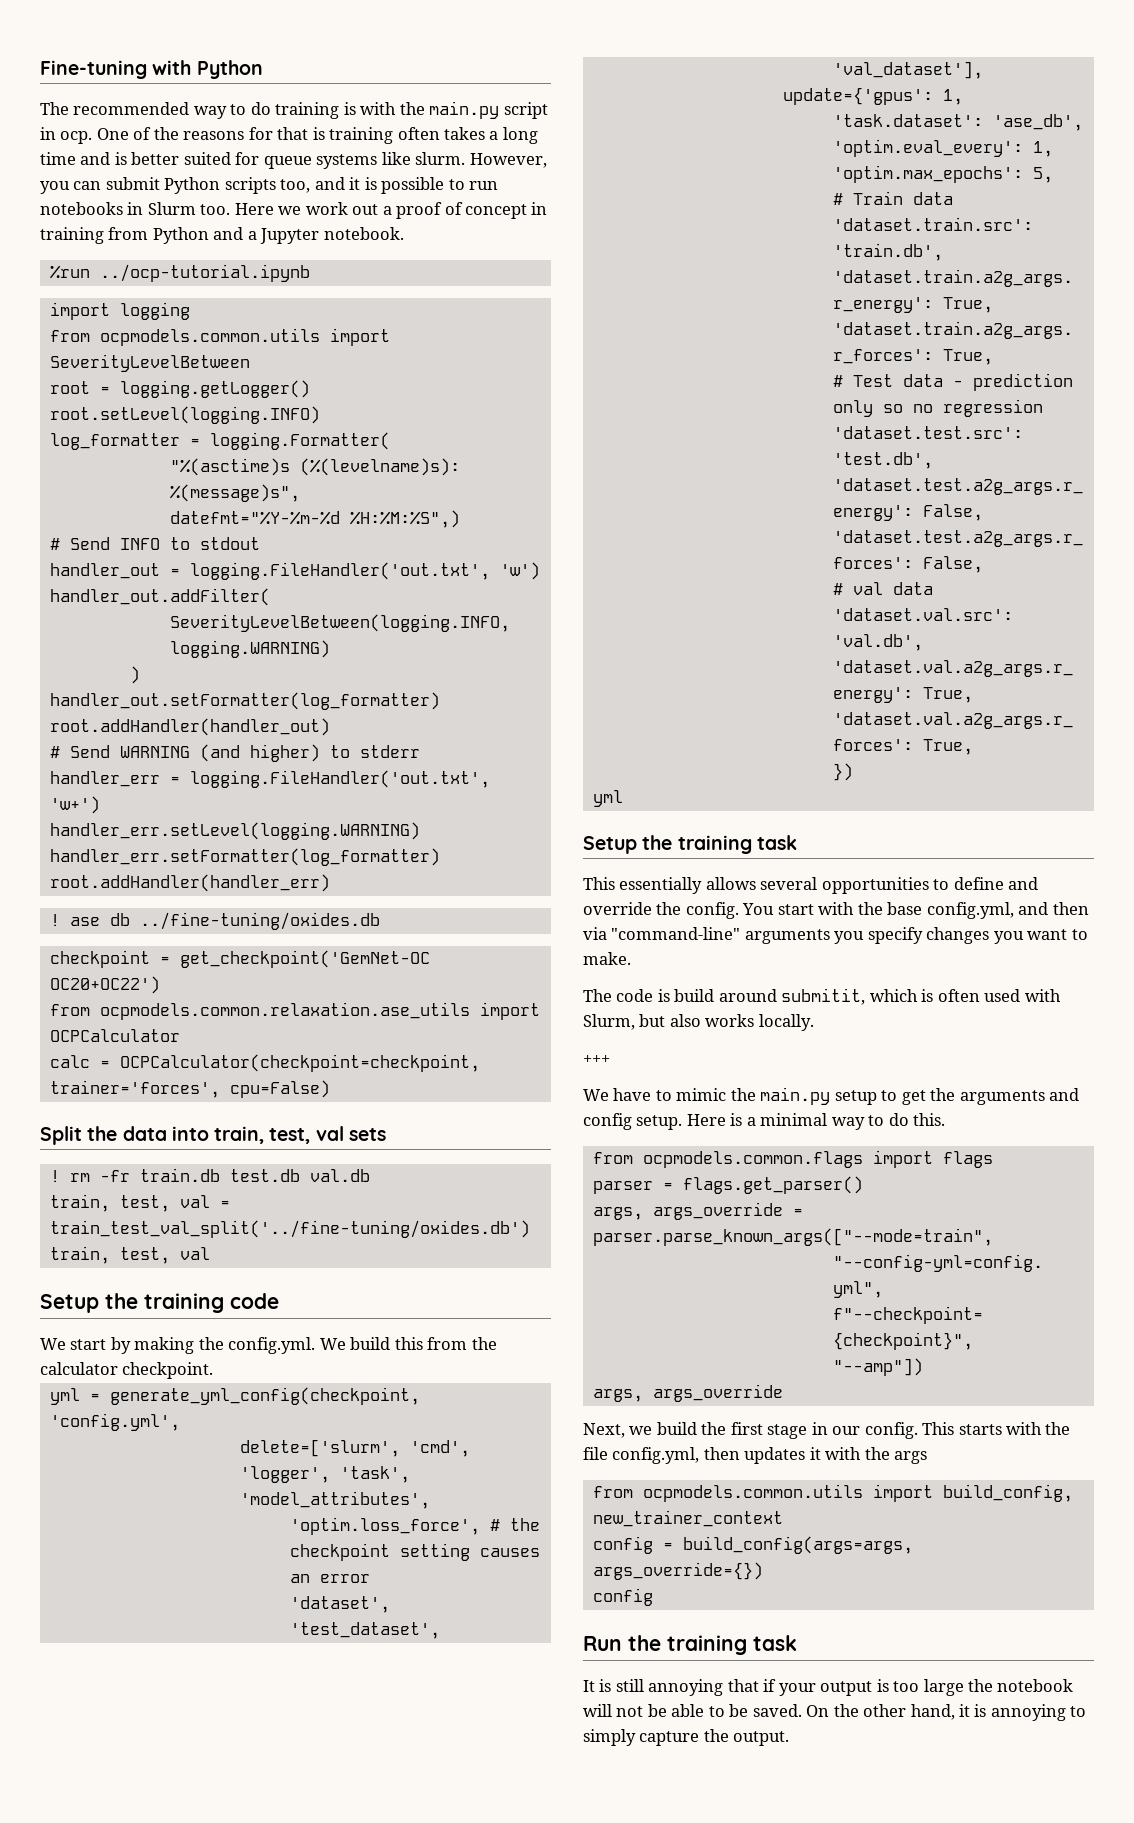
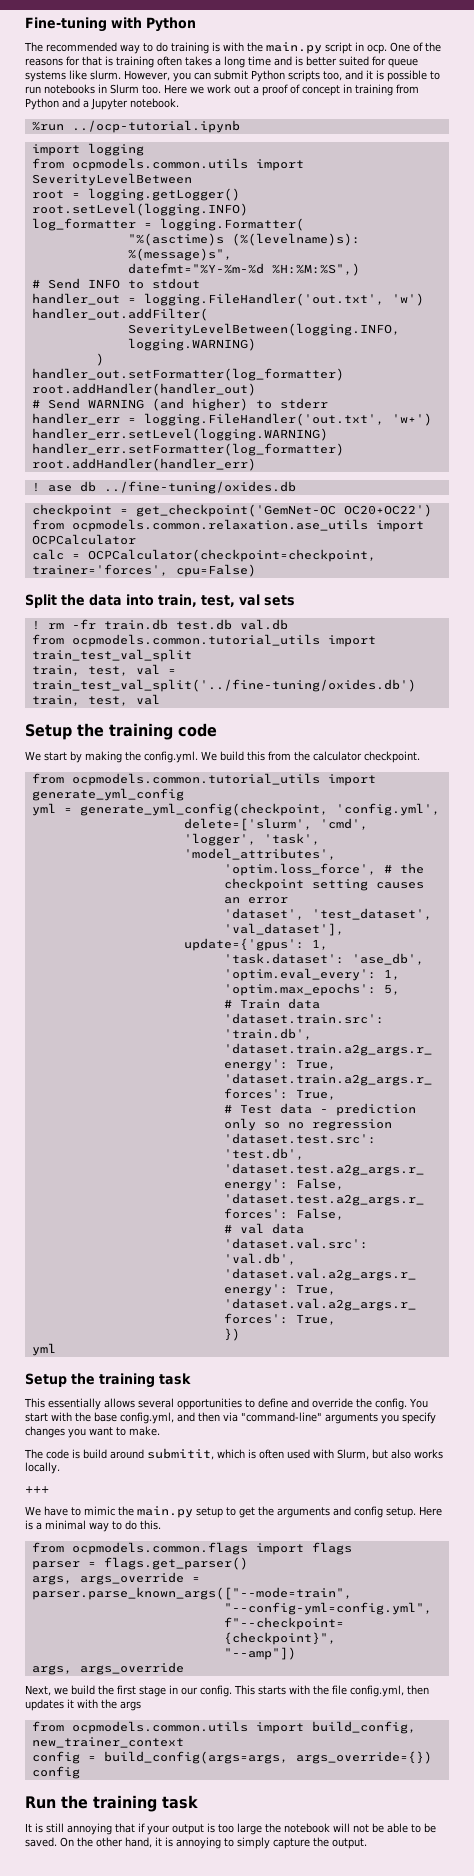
+ from ocpmodels.common.tutorial_utils import train_test_val_split
+ from ocpmodels.common.tutorial_utils import generate_yml_config

